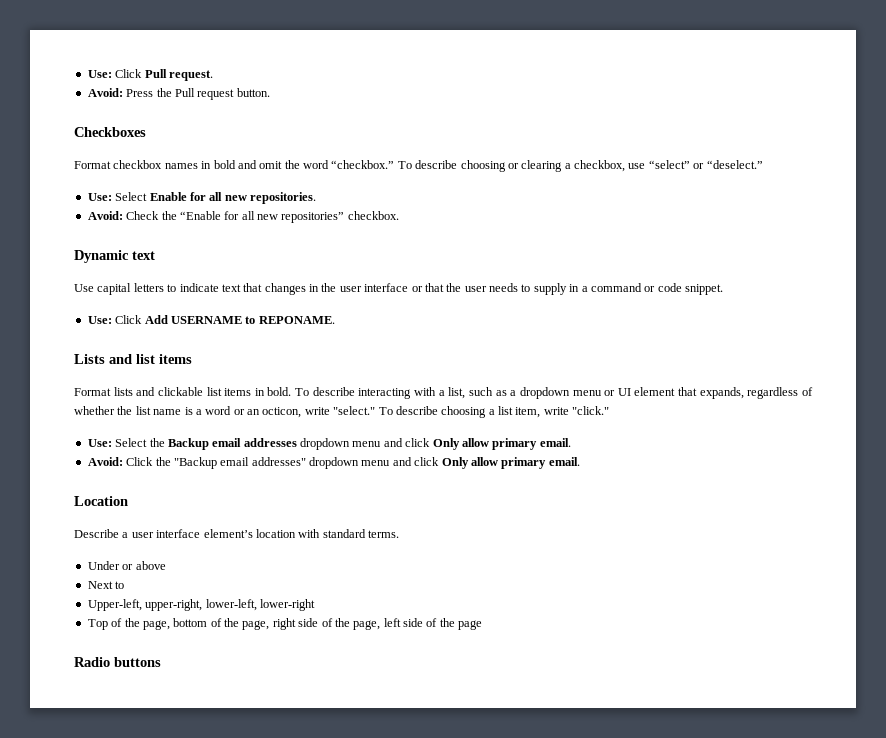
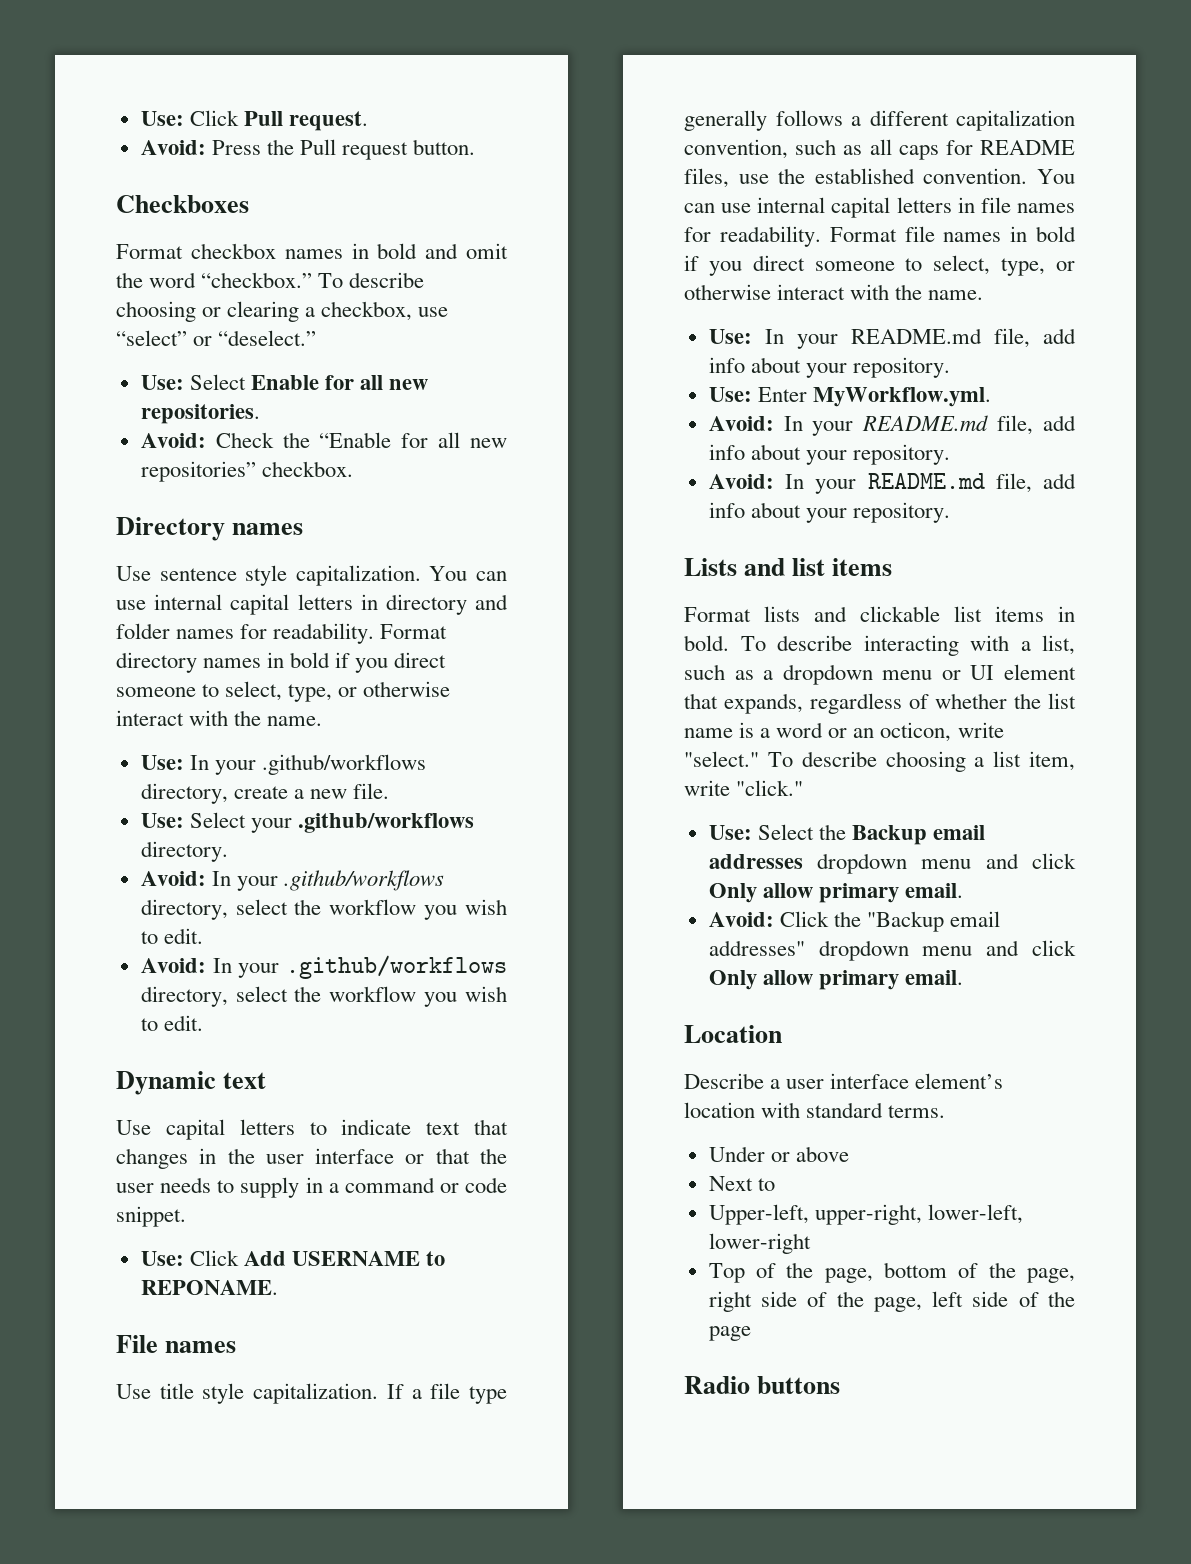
+ Directory names
+ Use sentence style capitalization. You can use internal capital letters in directory and folder names for readability. Format directory names in bold if you direct someone to select, type, or otherwise interact with the name.
+ Use: In your .github/workflows directory, create a new file.
+ Use: Select your .github/workflows directory.
+ Avoid: In your .github/workflows directory, select the workflow you wish to edit.
+ Avoid: In your .github/workflows directory, select the workflow you wish to edit.
+ File names
+ Use title style capitalization. If a file type generally follows a different capitalization convention, such as all caps for README files, use the established convention. You can use internal capital letters in file names for readability. Format file names in bold if you direct someone to select, type, or otherwise interact with the name.
+ Use: In your README.md file, add info about your repository.
+ Use: Enter MyWorkflow.yml.
+ Avoid: In your README.md file, add info about your repository.
+ Avoid: In your README.md file, add info about your repository.

